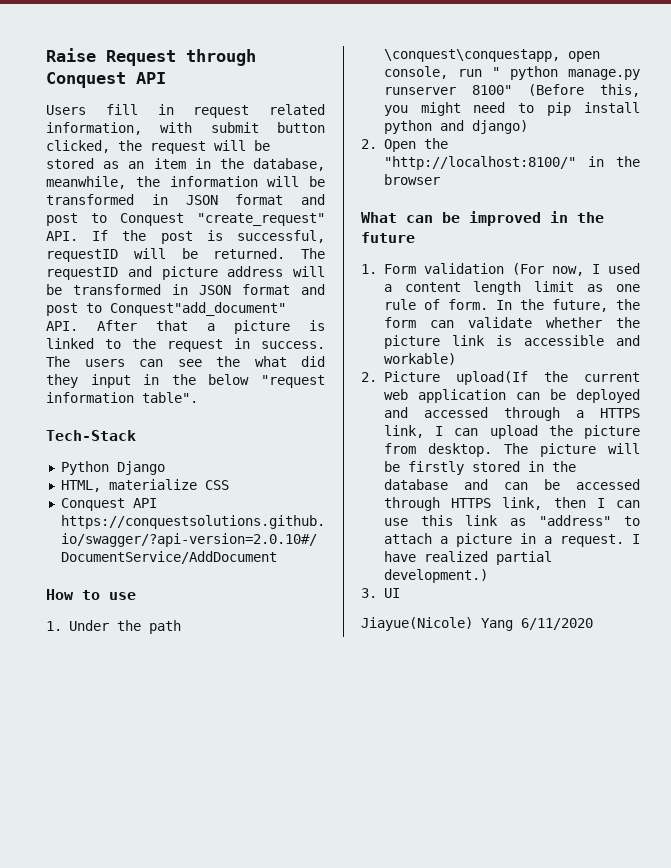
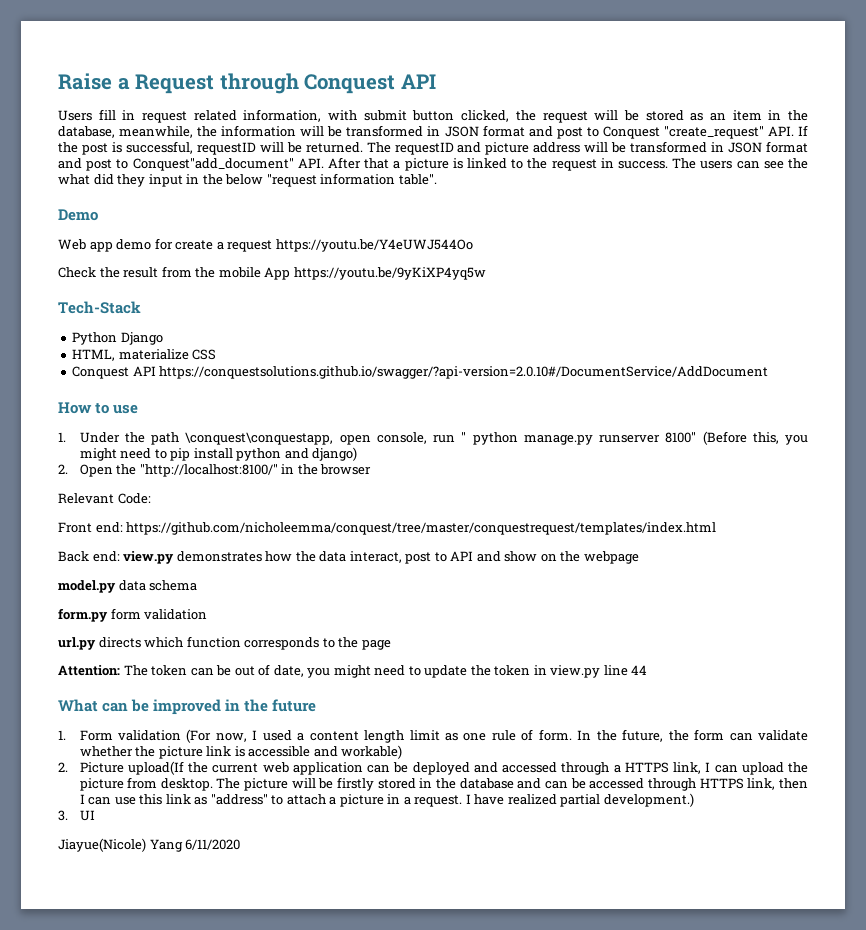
- Raise Request through Conquest API
+ Raise a Request through Conquest API
+ Demo
+ Web app demo for create a request https://youtu.be/Y4eUWJ544Oo
+ Check the result from the mobile App https://youtu.be/9yKiXP4yq5w
+ Relevant Code:
+ Front end: https://github.com/nicholeemma/conquest/tree/master/conquestrequest/templates/index.html
+ Back end: view.py demonstrates how the data interact, post to API and show on the webpage
+ model.py data schema
+ form.py form validation
+ url.py directs which function corresponds to the page
+ Attention: The token can be out of date, you might need to update the token in view.py line 44

